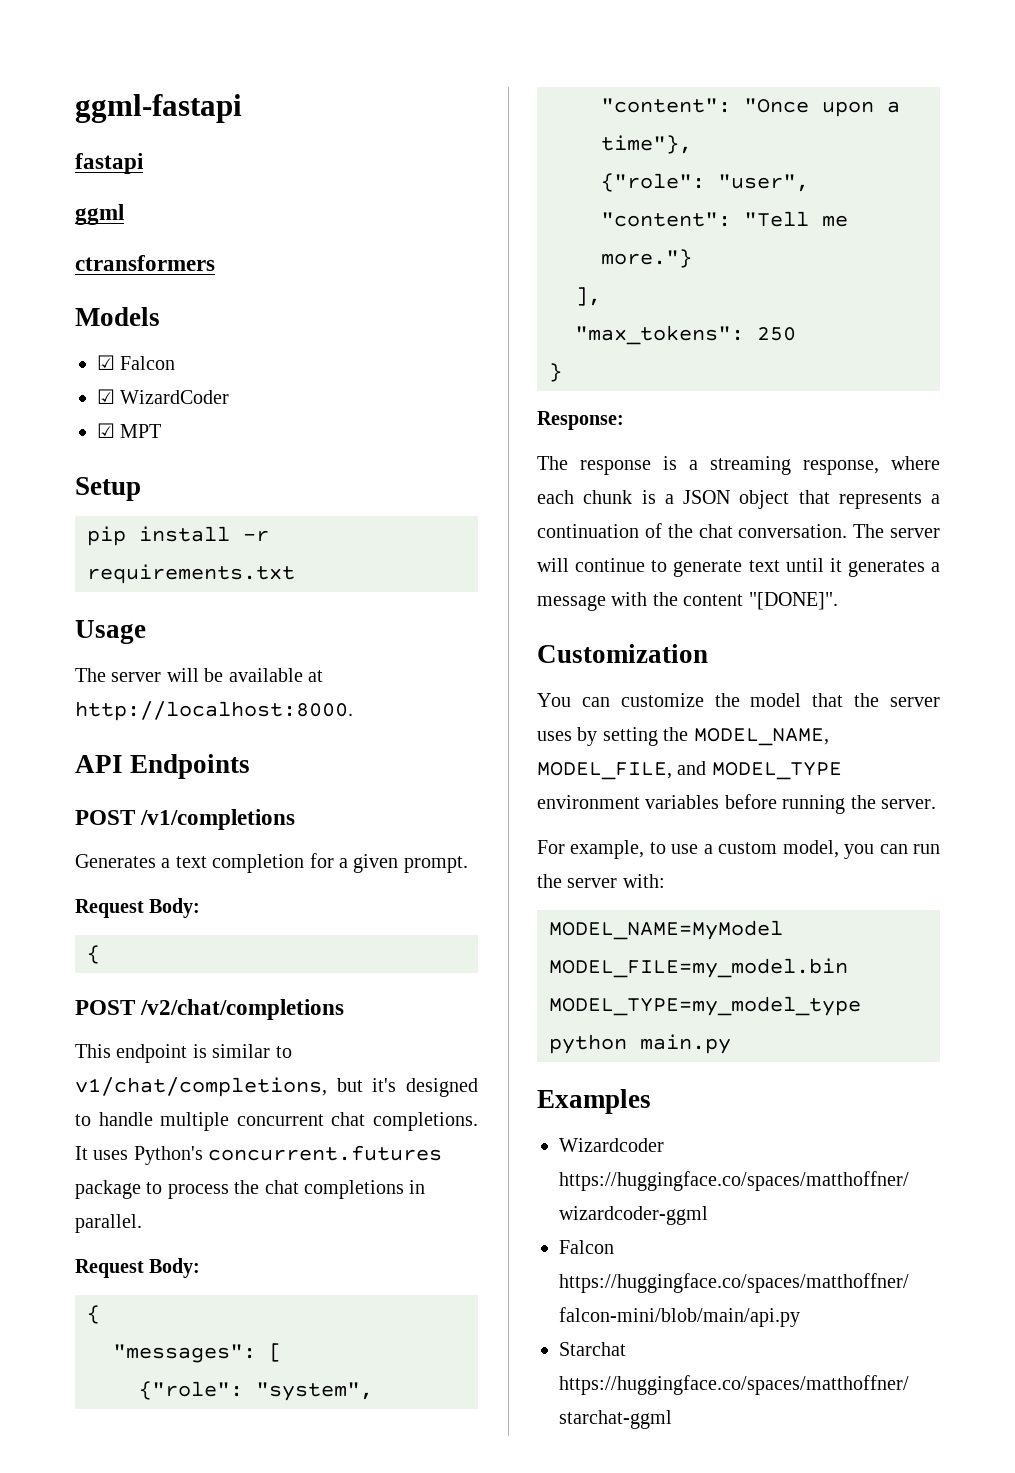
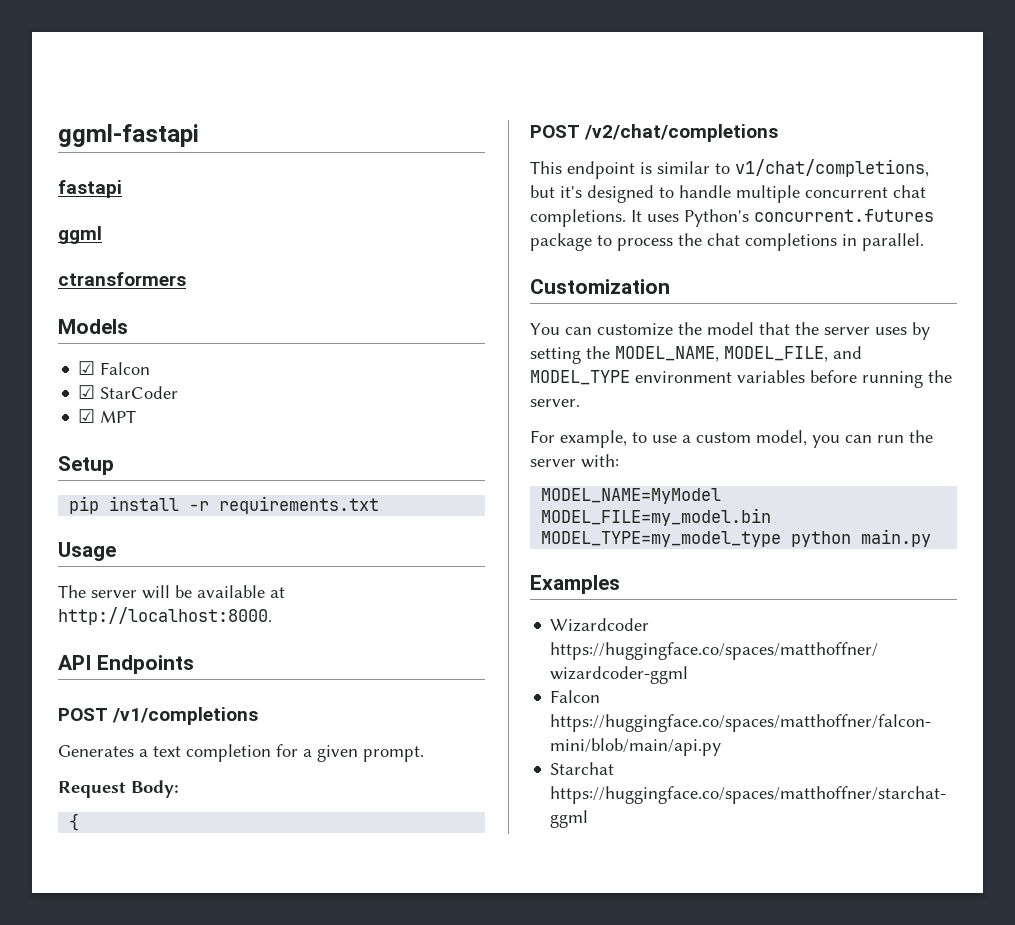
- ☑ WizardCoder
+ ☑ StarCoder
  It uses Python's concurrent.futures package to process the chat completions in parallel.
- Request Body:
- {
- "messages": [
- {"role": "system", "content": "Once upon a time"},
- {"role": "user", "content": "Tell me more."}
- ],
- "max_tokens": 250
- }
- Response:
- The response is a streaming response, where each chunk is a JSON object that represents a continuation of the chat conversation. The server will continue to generate text until it generates a message with the content "[DONE]".

